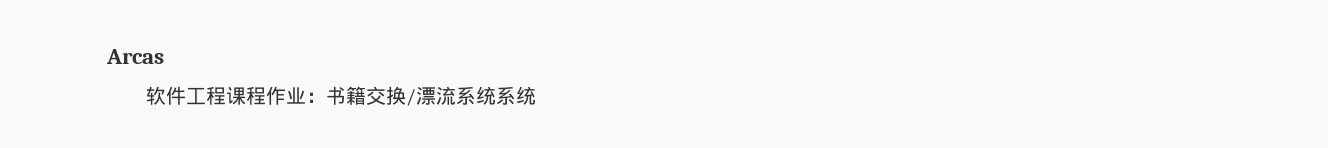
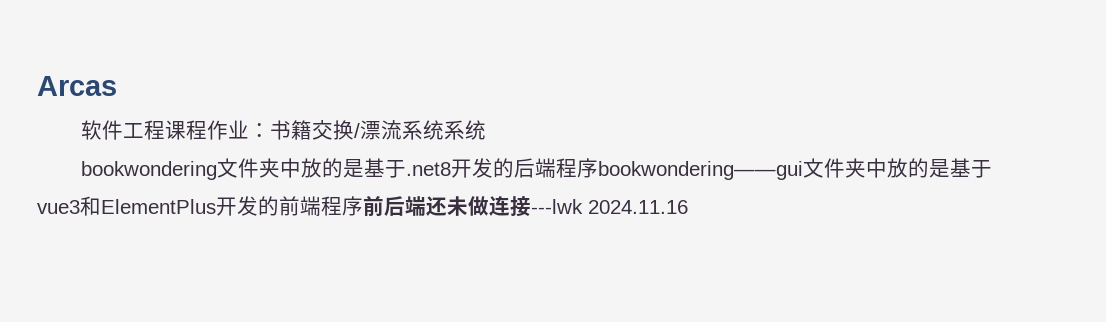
+ bookwondering文件夹中放的是基于.net8开发的后端程序bookwondering——gui文件夹中放的是基于vue3和ElementPlus开发的前端程序前后端还未做连接---lwk 2024.11.16

